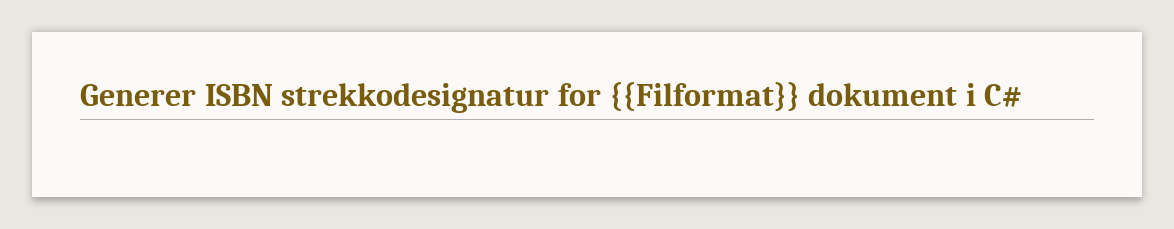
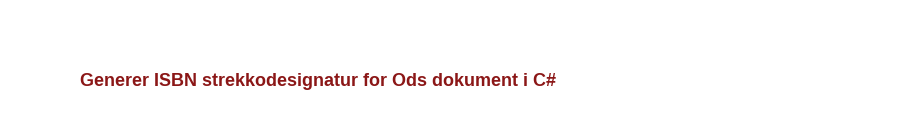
- Generer ISBN strekkodesignatur for {{Filformat}} dokument i C#
+ Generer ISBN strekkodesignatur for Ods dokument i C#

